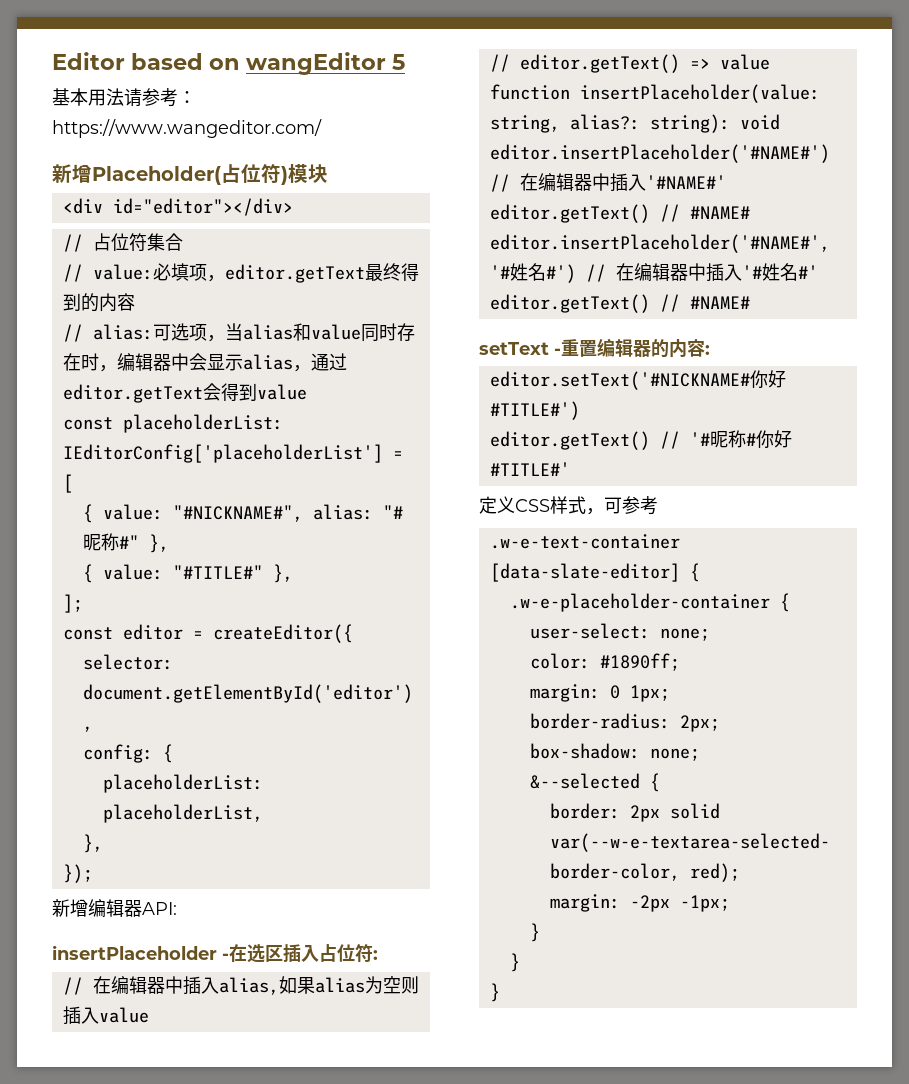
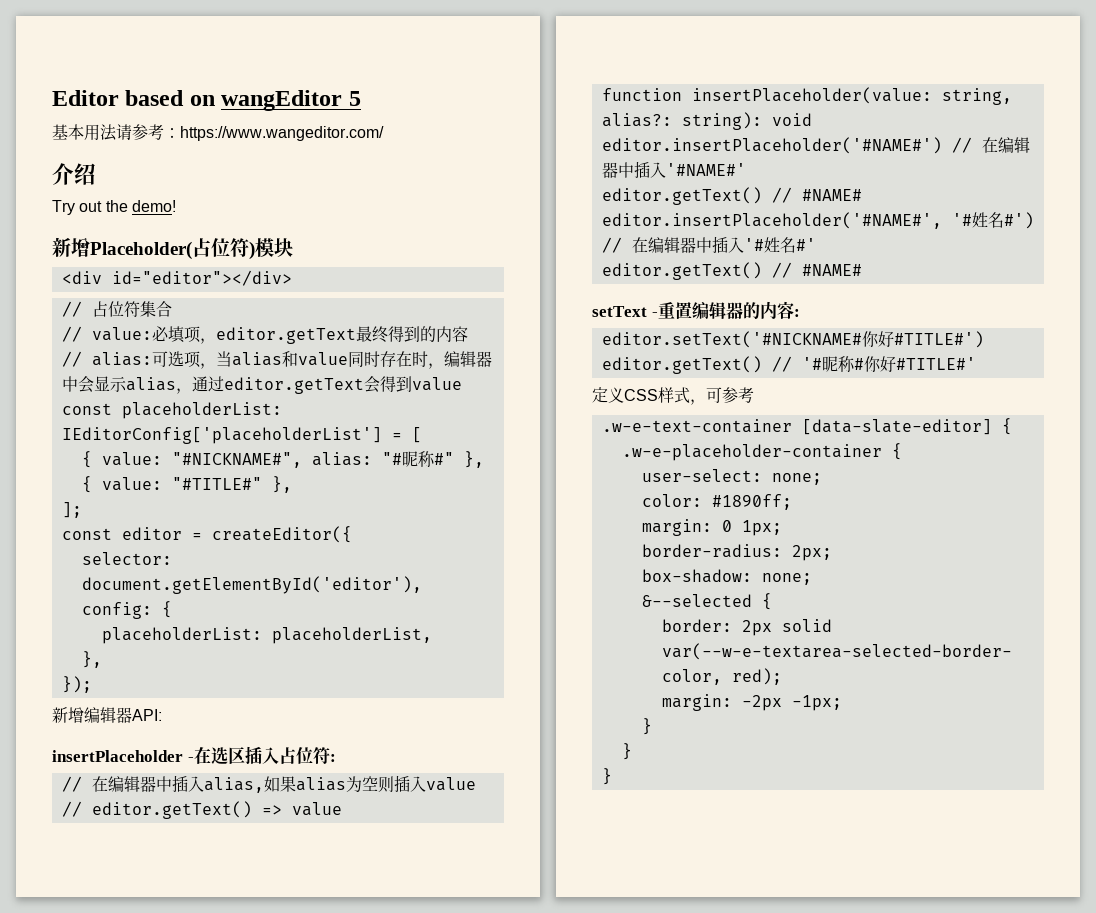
+ 介绍
+ Try out the demo!

